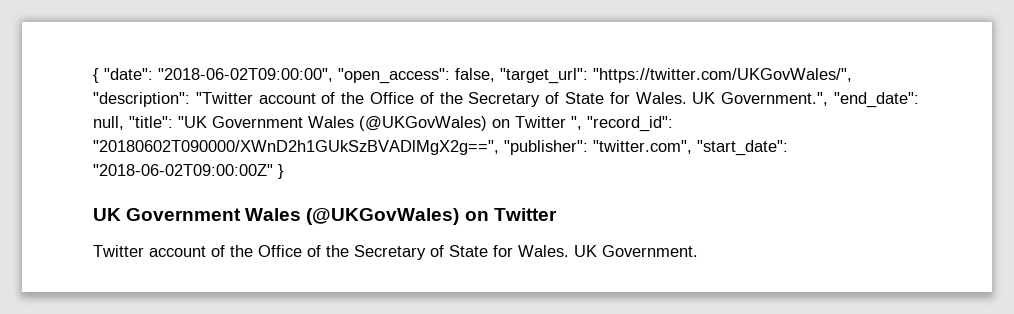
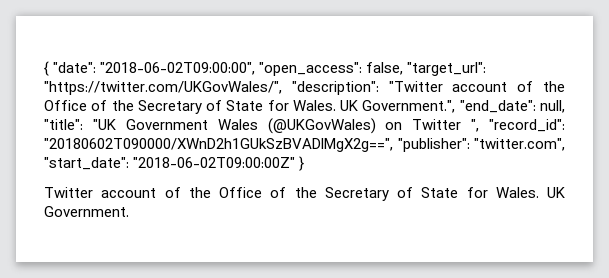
- UK Government Wales (@UKGovWales) on Twitter

